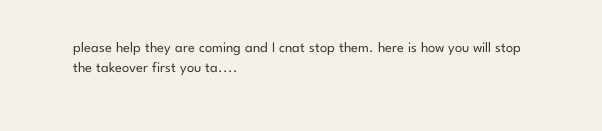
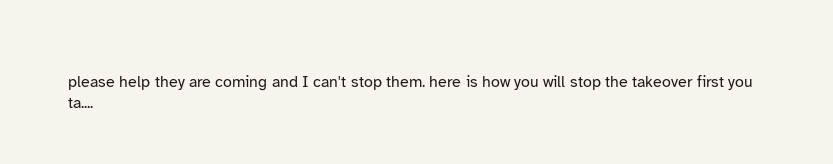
- please help they are coming and I cnat stop them. here is how you will stop the takeover first you ta....
+ please help they are coming and I can't stop them. here is how you will stop the takeover first you ta....

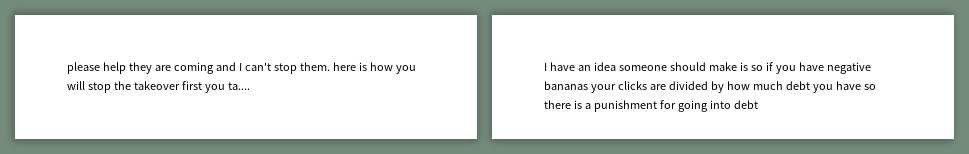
+ I have an idea someone should make is so if you have negative bananas your clicks are divided by how much debt you have so there is a punishment for going into debt

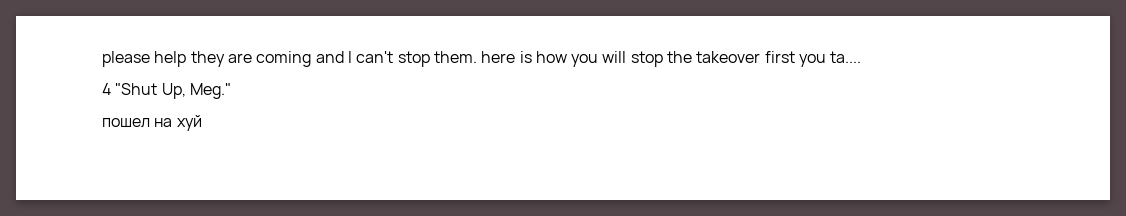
- I have an idea someone should make is so if you have negative bananas your clicks are divided by how much debt you have so there is a punishment for going into debt
+ 4 "Shut Up, Meg."
+ пошел на хуй

